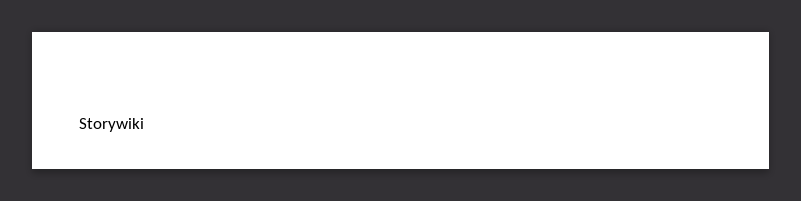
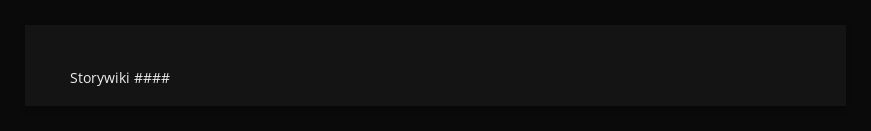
- Storywiki
+ Storywiki ####

